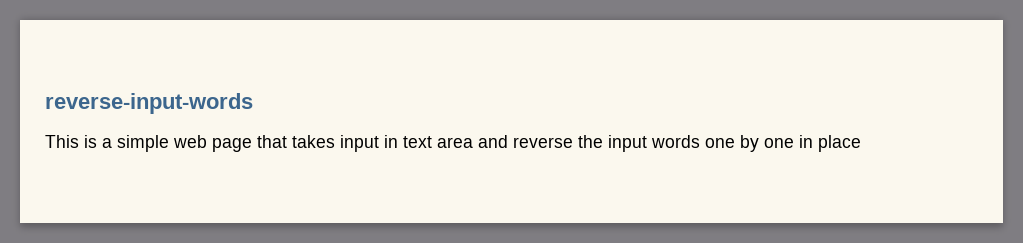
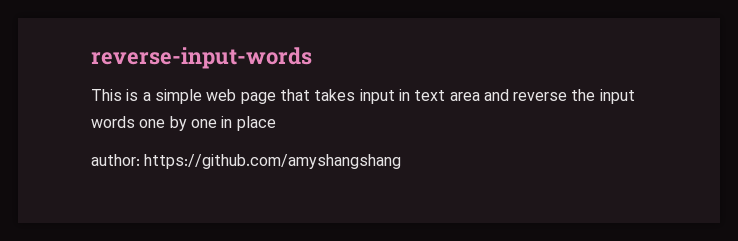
+ author: https://github.com/amyshangshang

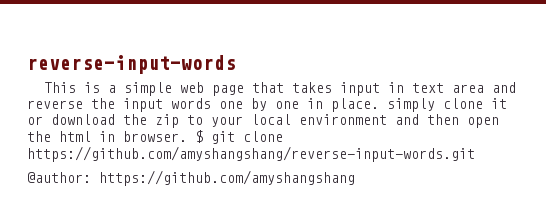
- This is a simple web page that takes input in text area and reverse the input words one by one in place
- author: https://github.com/amyshangshang
+ This is a simple web page that takes input in text area and reverse the input words one by one in place. simply clone it or download the zip to your local environment and then open the html in browser. $ git clone https://github.com/amyshangshang/reverse-input-words.git
+ @author: https://github.com/amyshangshang

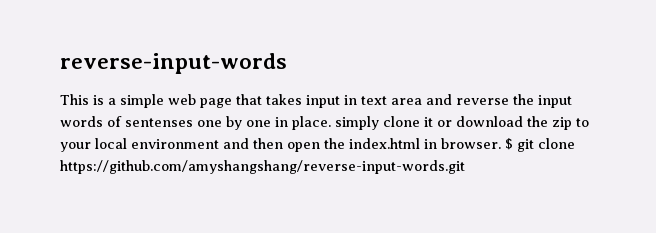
- This is a simple web page that takes input in text area and reverse the input words one by one in place. simply clone it or download the zip to your local environment and then open the html in browser.
+ This is a simple web page that takes input in text area and reverse the input words of sentenses one by one in place. simply clone it or download the zip to your local environment and then open the index.html in browser.
- @author: https://github.com/amyshangshang

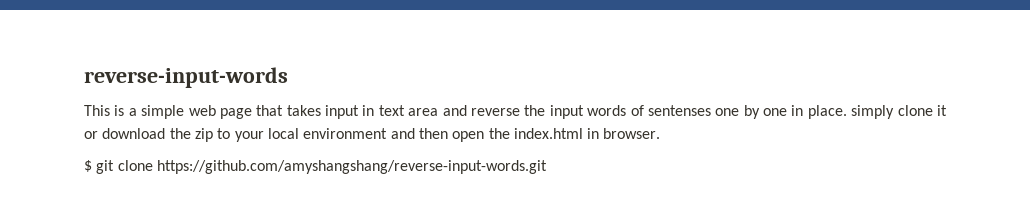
- This is a simple web page that takes input in text area and reverse the input words of sentenses one by one in place. simply clone it or download the zip to your local environment and then open the index.html in browser. $ git clone https://github.com/amyshangshang/reverse-input-words.git
+ This is a simple web page that takes input in text area and reverse the input words of sentenses one by one in place. simply clone it or download the zip to your local environment and then open the index.html in browser.
+ $ git clone https://github.com/amyshangshang/reverse-input-words.git

